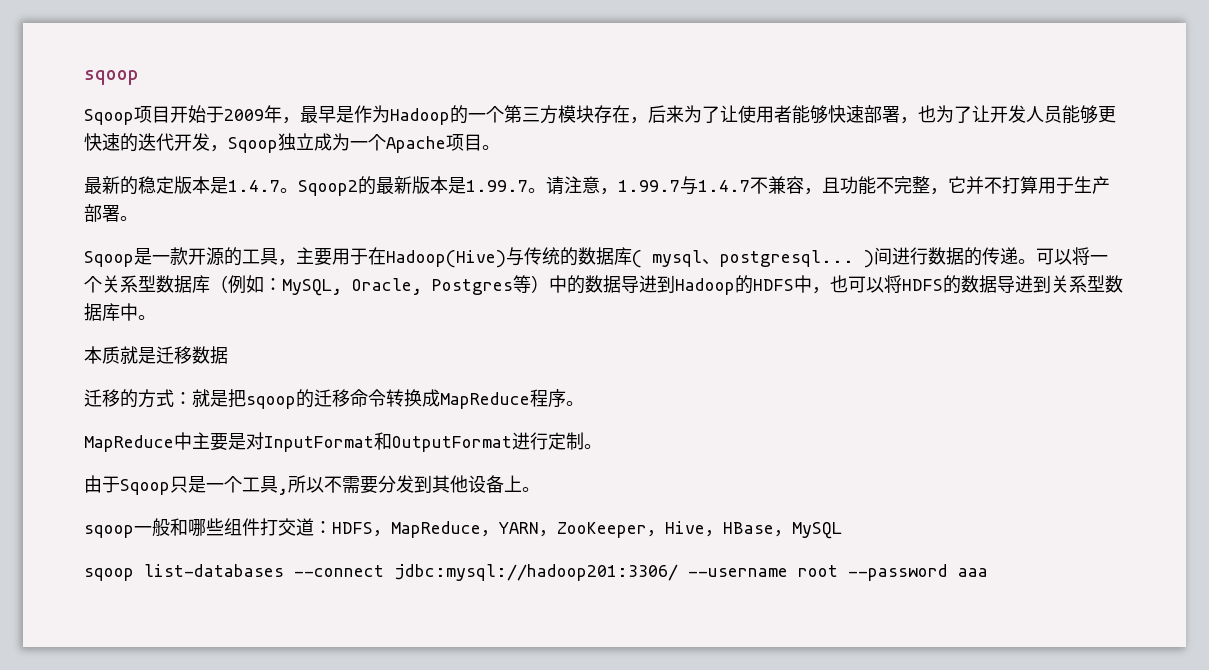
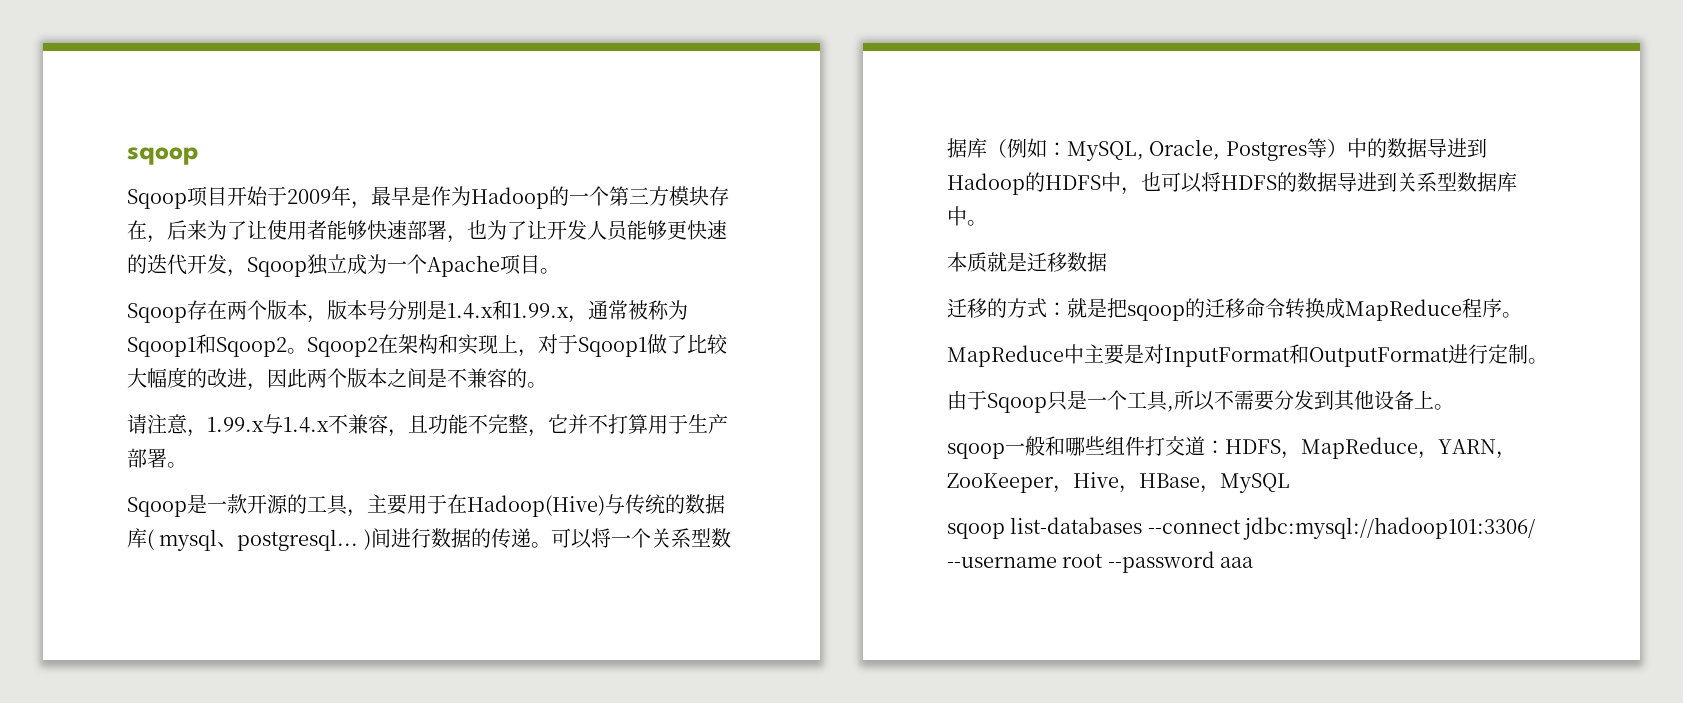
- 最新的稳定版本是1.4.7。Sqoop2的最新版本是1.99.7。请注意，1.99.7与1.4.7不兼容，且功能不完整，它并不打算用于生产部署。
+ Sqoop存在两个版本，版本号分别是1.4.x和1.99.x，通常被称为Sqoop1和Sqoop2。Sqoop2在架构和实现上，对于Sqoop1做了比较大幅度的改进，因此两个版本之间是不兼容的。
+ 请注意，1.99.x与1.4.x不兼容，且功能不完整，它并不打算用于生产部署。
- sqoop list-databases --connect jdbc:mysql://hadoop201:3306/ --username root --password aaa
+ sqoop list-databases --connect jdbc:mysql://hadoop101:3306/ --username root --password aaa

